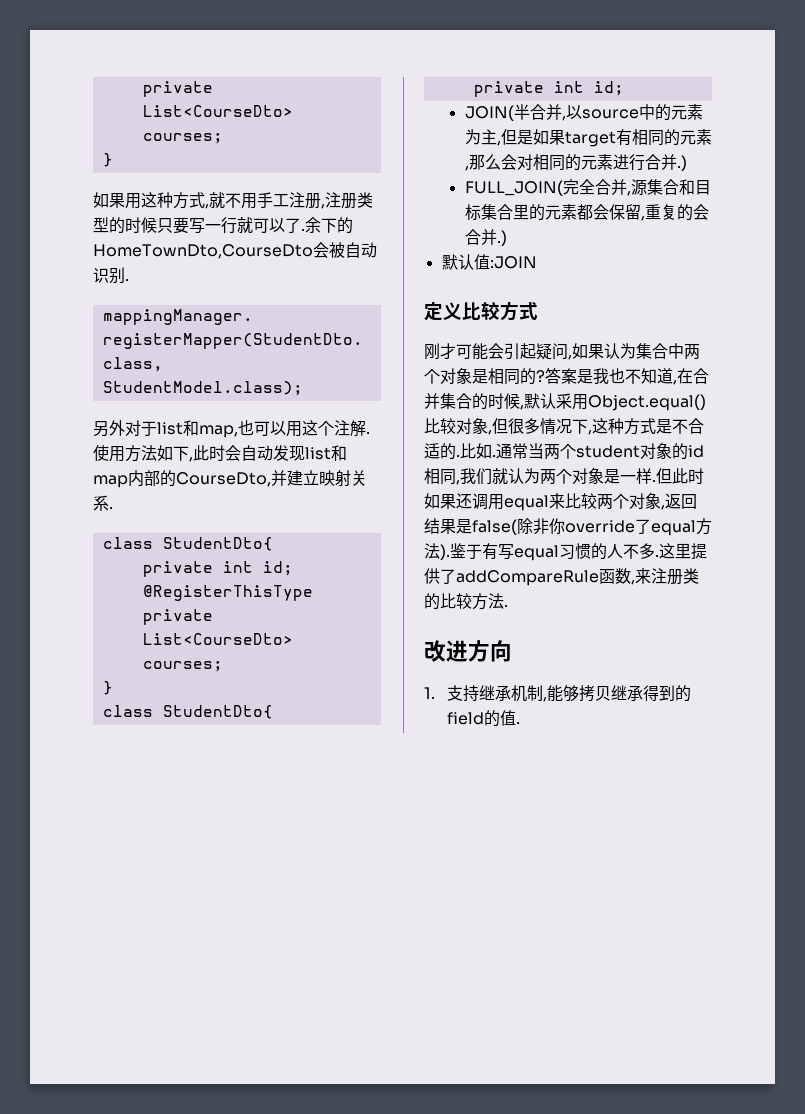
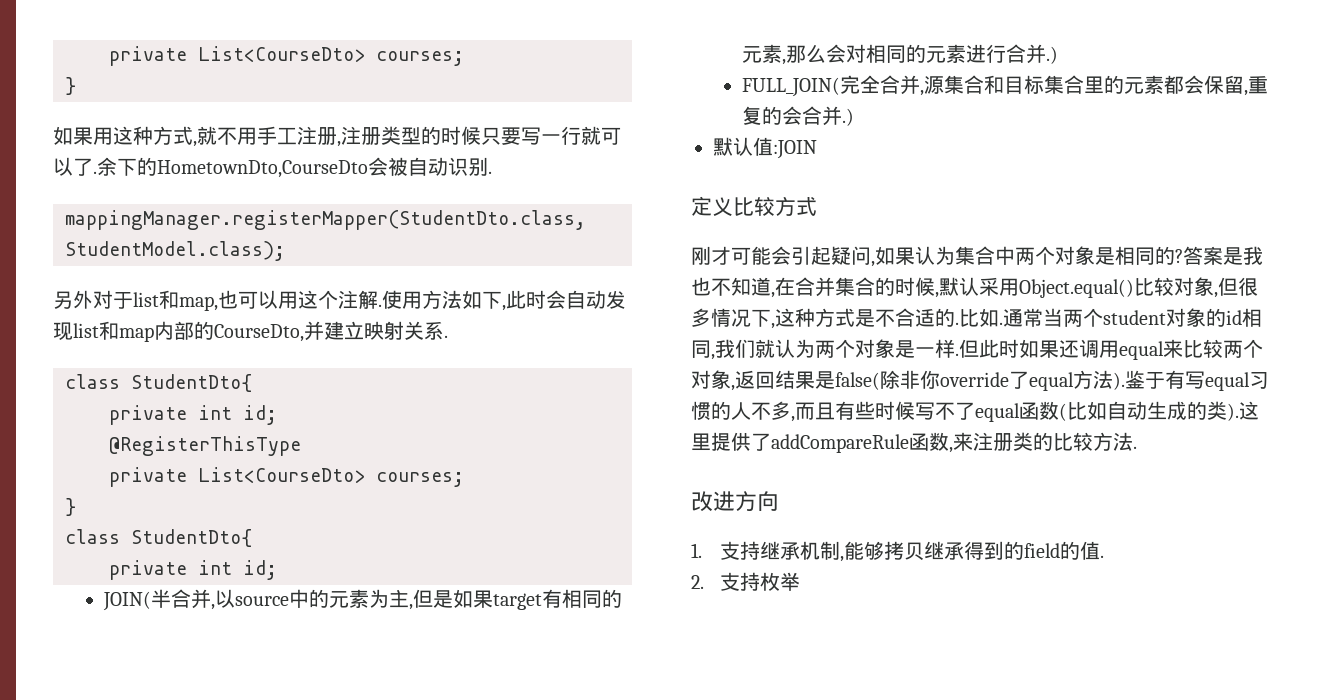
- 余下的HomeTownDto,CourseDto会被自动识别.
+ 余下的HometownDto,CourseDto会被自动识别.
- 鉴于有写equal习惯的人不多.
+ 鉴于有写equal习惯的人不多,而且有些时候写不了equal函数(比如自动生成的类).
+ 2.支持枚举

